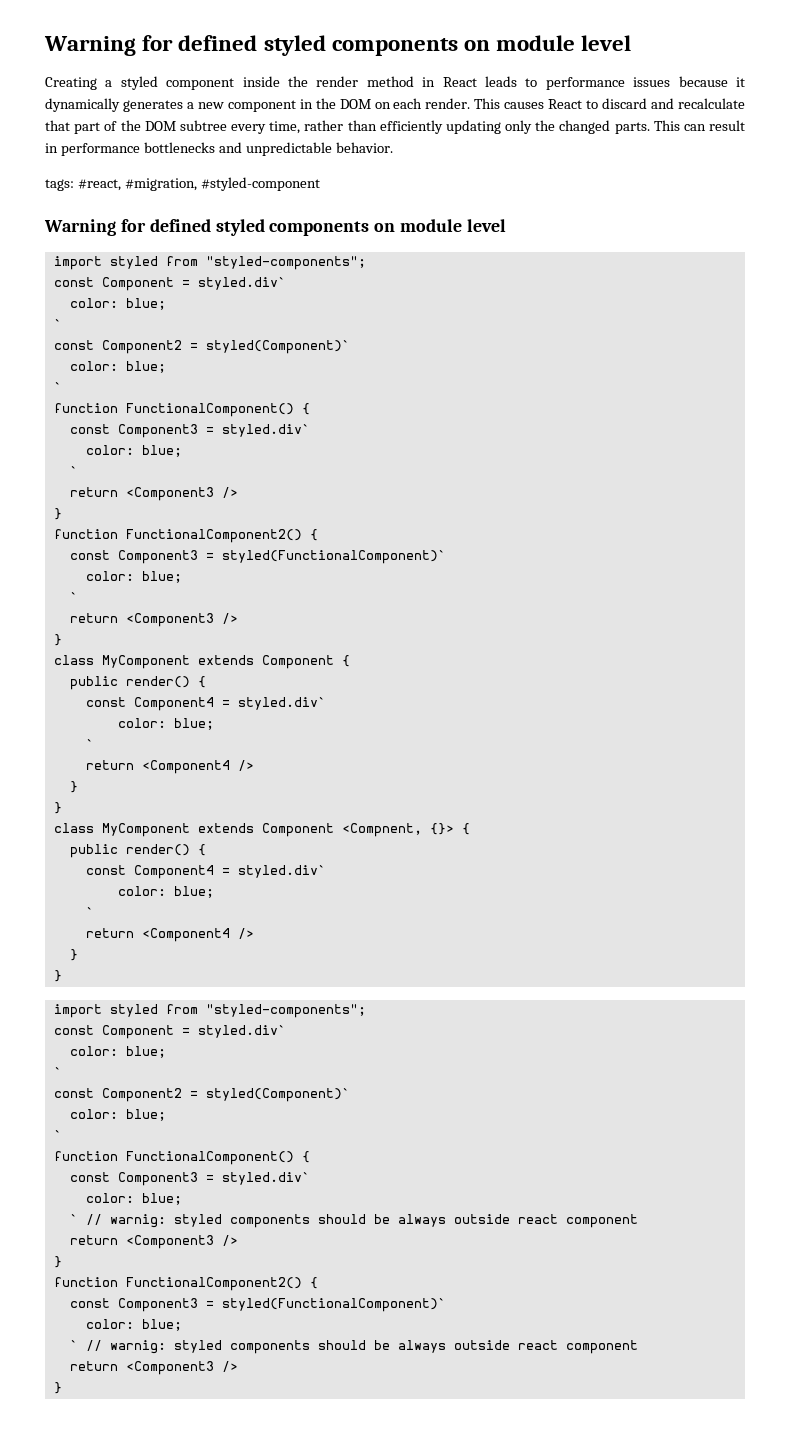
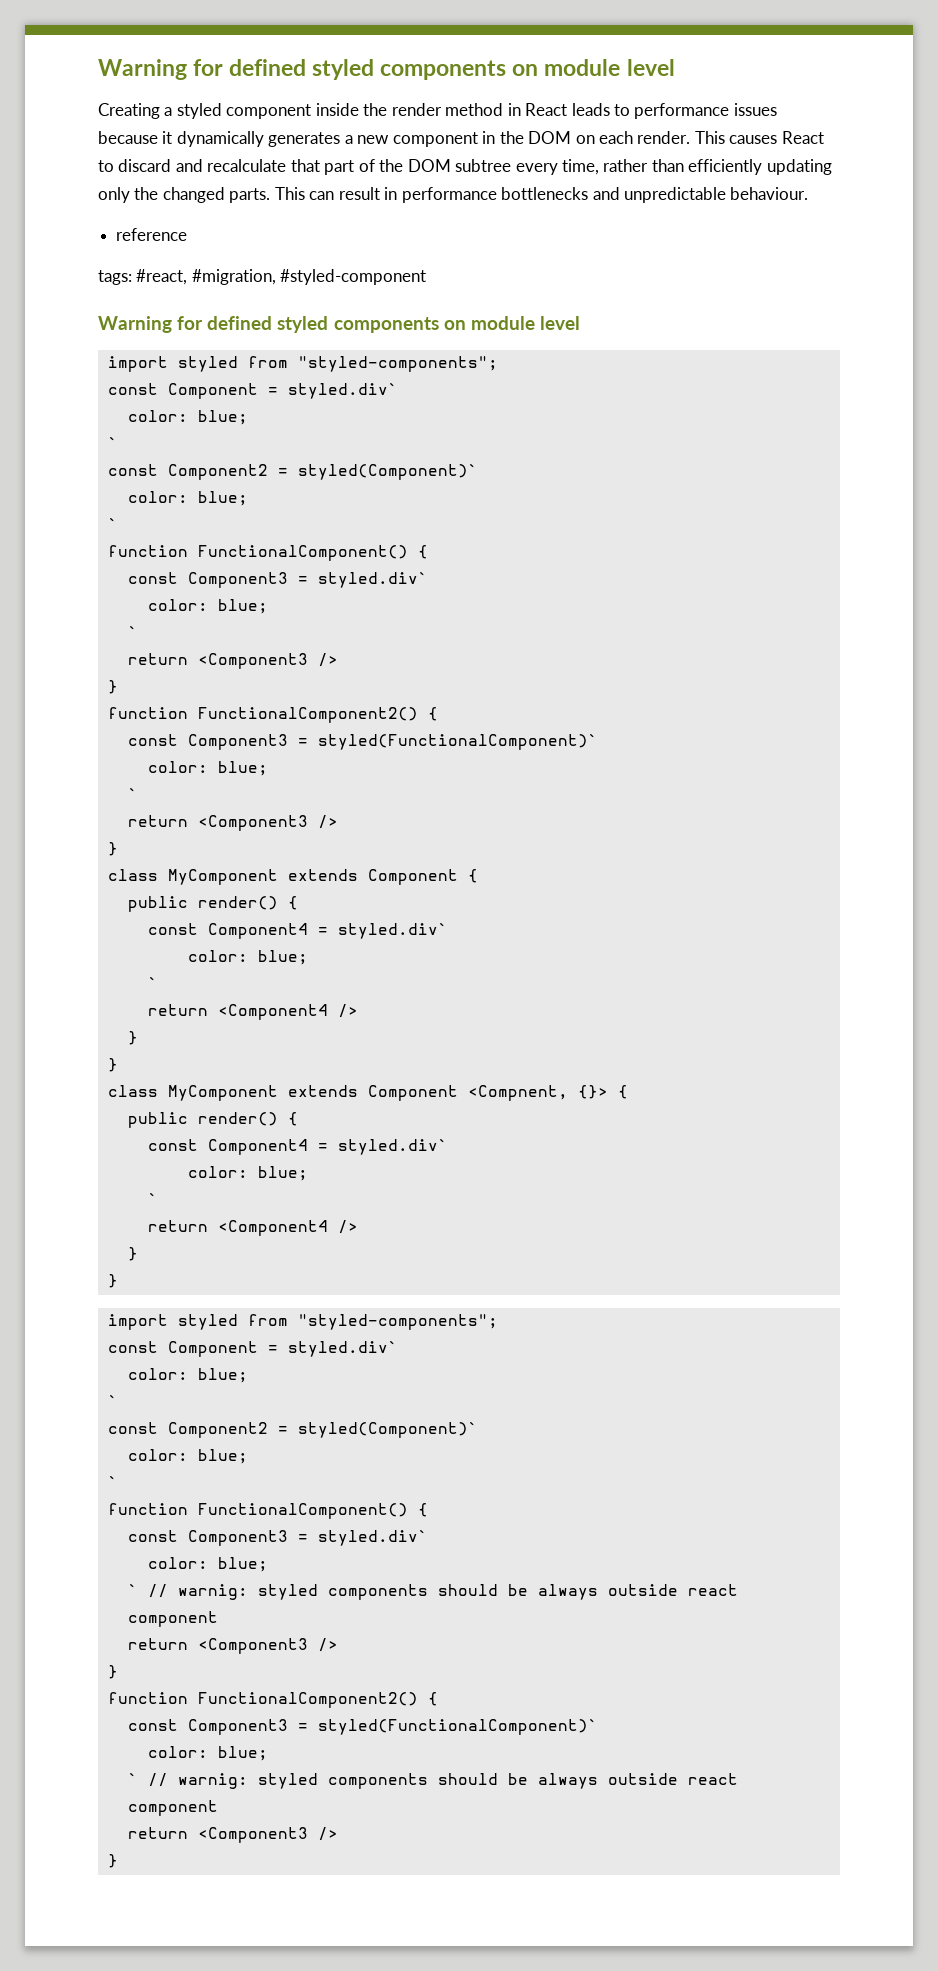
- This can result in performance bottlenecks and unpredictable behavior.
+ This can result in performance bottlenecks and unpredictable behaviour.
+ reference

